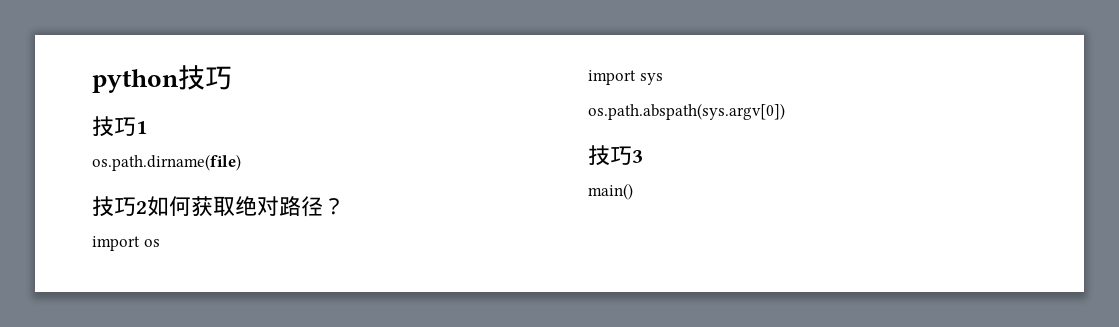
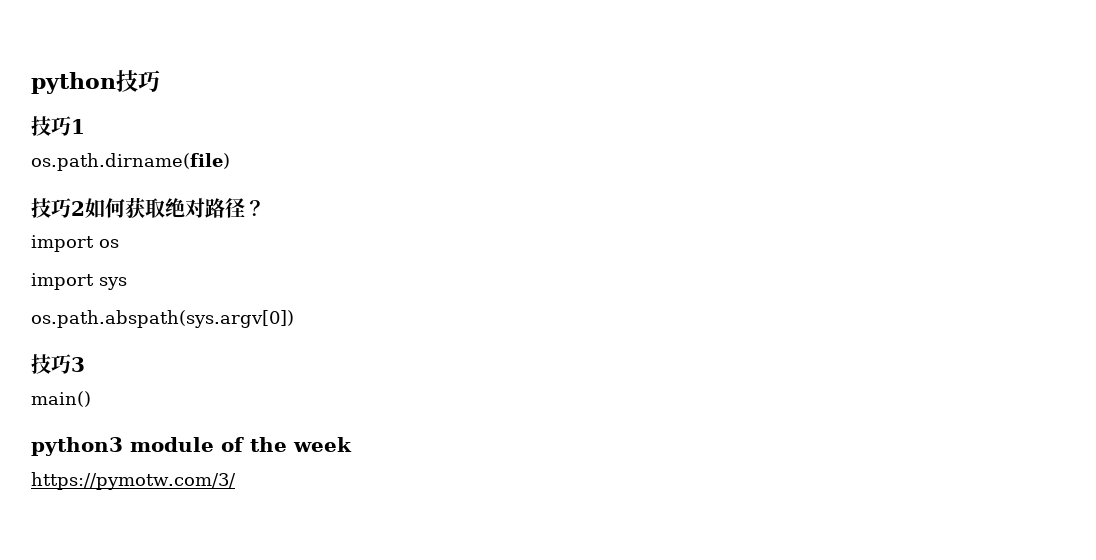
+ python3 module of the week
+ https://pymotw.com/3/

